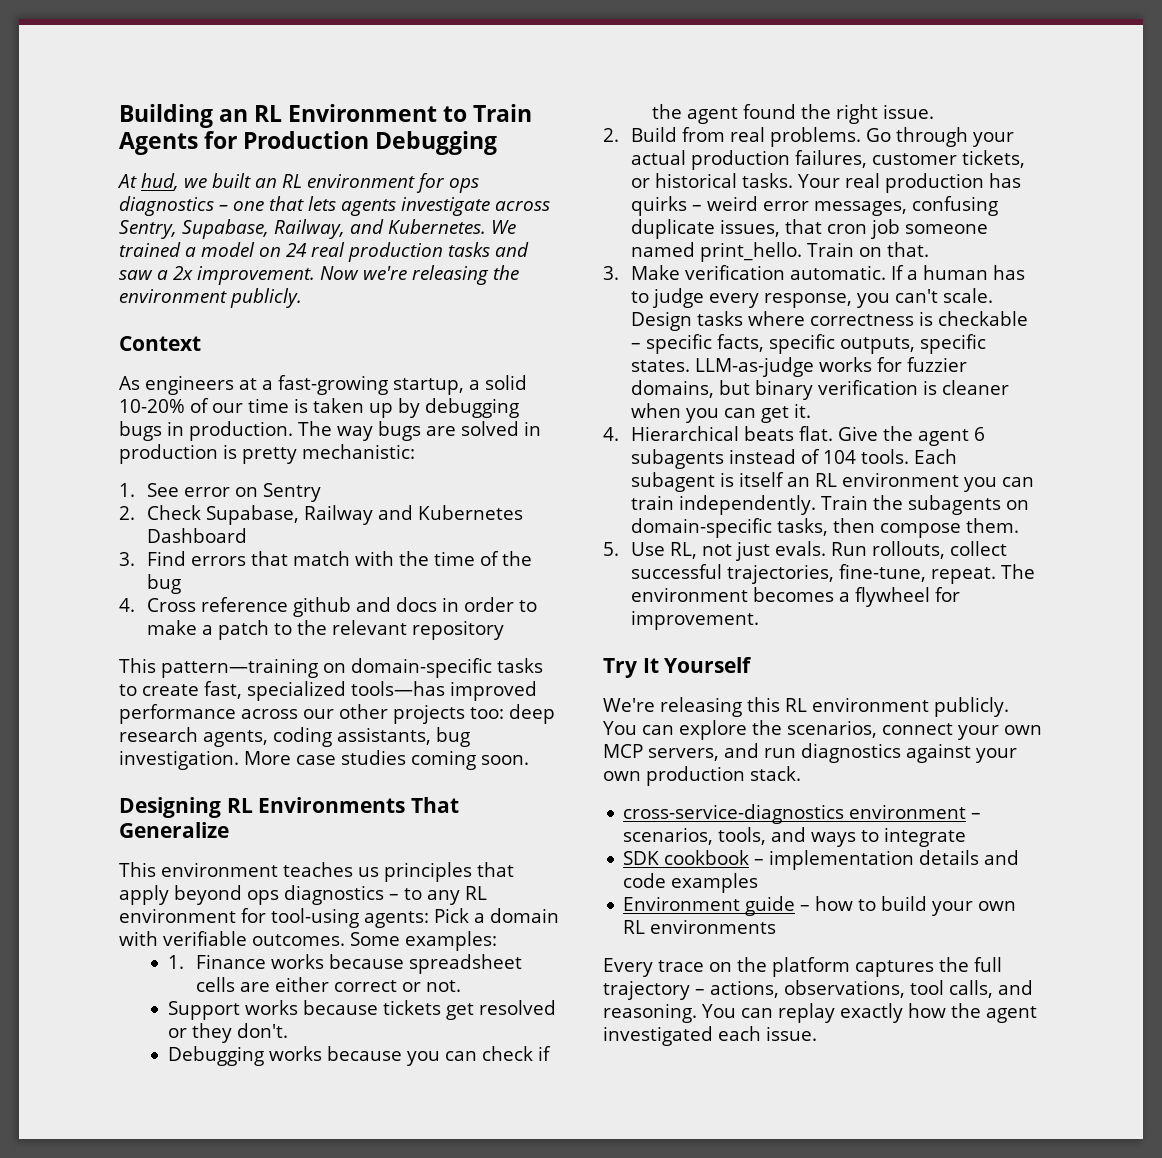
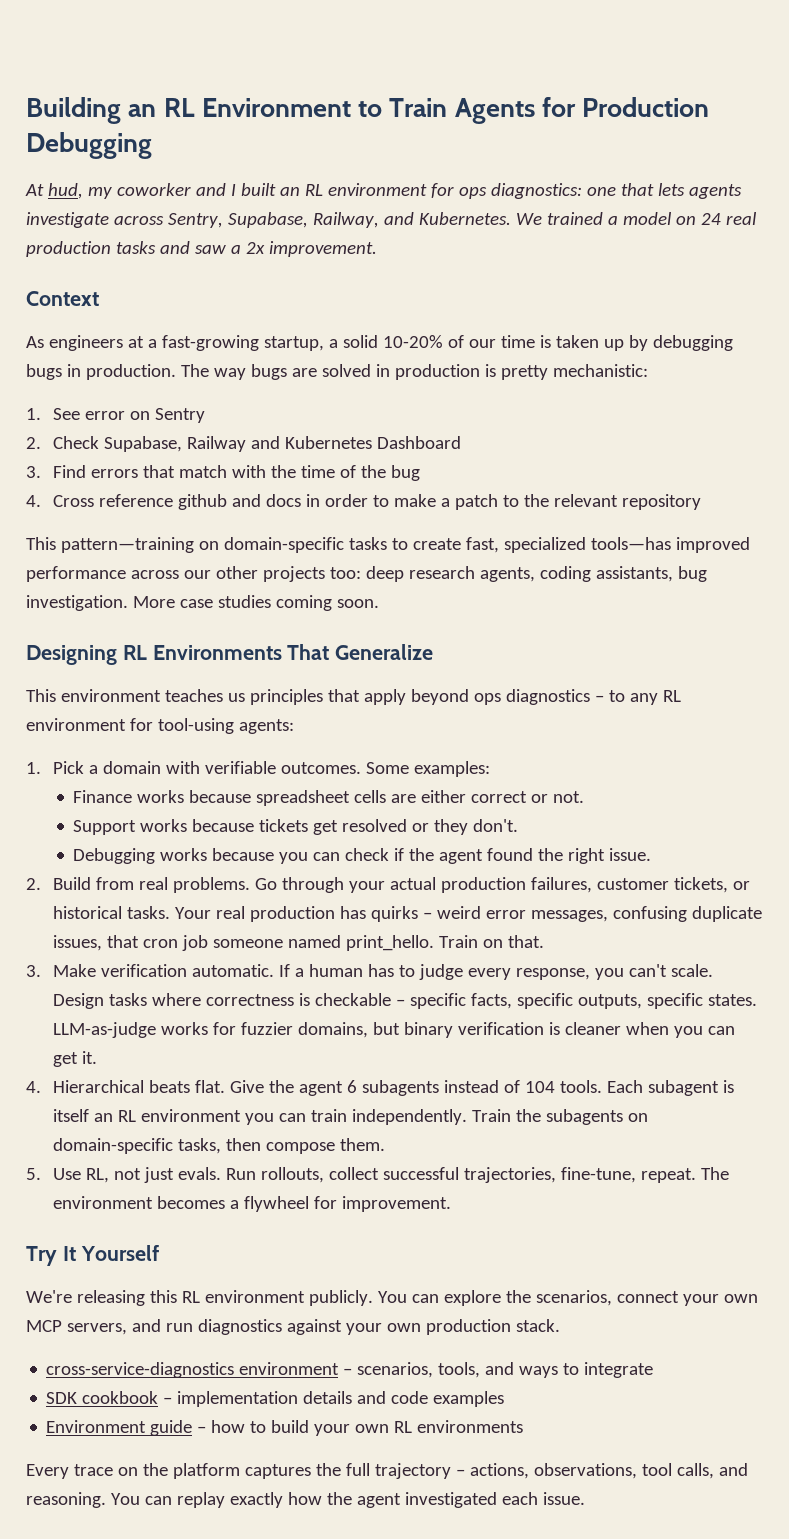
- At hud, we built an RL environment for ops diagnostics – one that lets agents investigate across Sentry, Supabase, Railway, and Kubernetes.
+ At hud, my coworker and I built an RL environment for ops diagnostics: one that lets agents investigate across Sentry, Supabase, Railway, and Kubernetes.
- Now we're releasing the environment publicly.
- This environment teaches us principles that apply beyond ops diagnostics – to any RL environment for tool-using agents: Pick a domain with verifiable outcomes.
+ This environment teaches us principles that apply beyond ops diagnostics – to any RL environment for tool-using agents:
+ 1. Pick a domain with verifiable outcomes.
- 1. Finance works because spreadsheet cells are either correct or not.
+ Finance works because spreadsheet cells are either correct or not.

